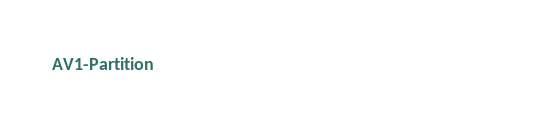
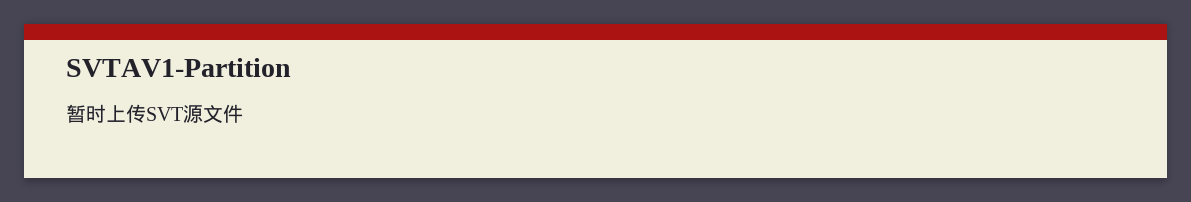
- AV1-Partition
+ SVTAV1-Partition
+ 暂时上传SVT源文件

